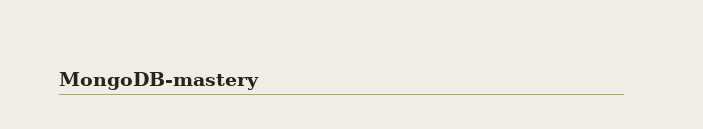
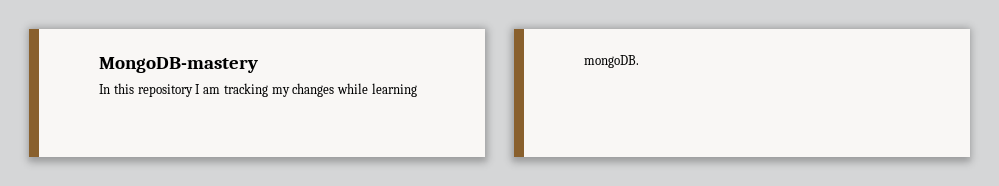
+ In this repository I am tracking my changes while learning mongoDB.

